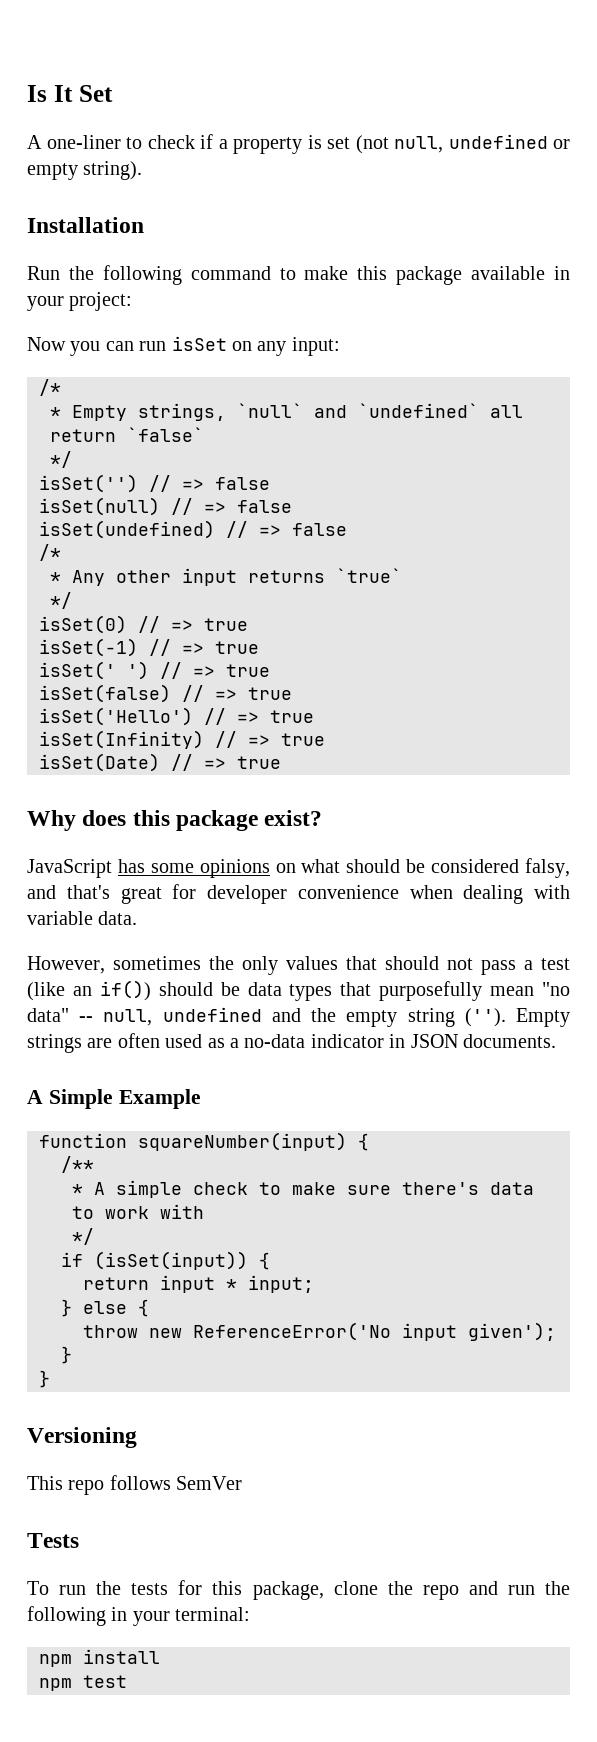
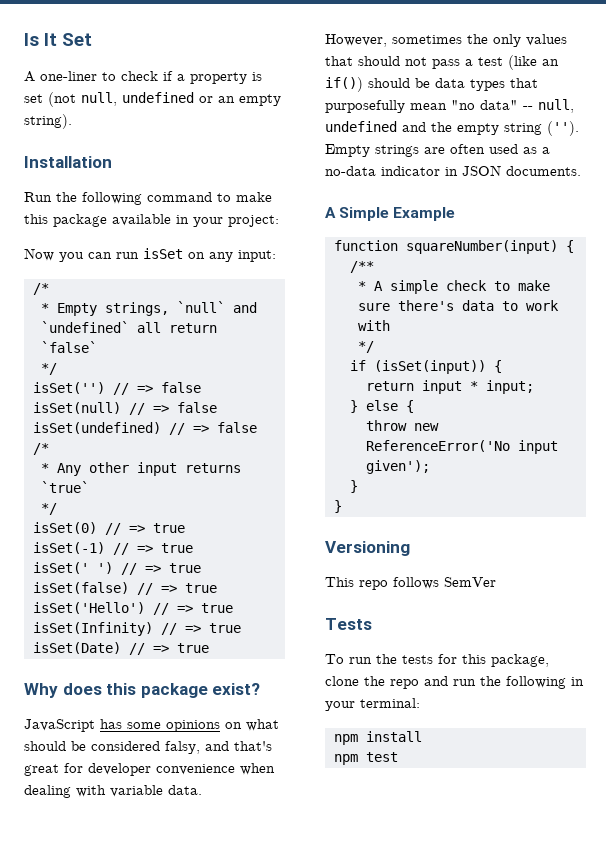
- A one-liner to check if a property is set (not null, undefined or empty string).
+ A one-liner to check if a property is set (not null, undefined or an empty string).

